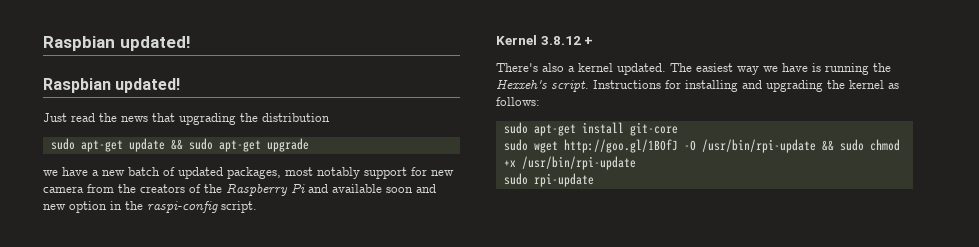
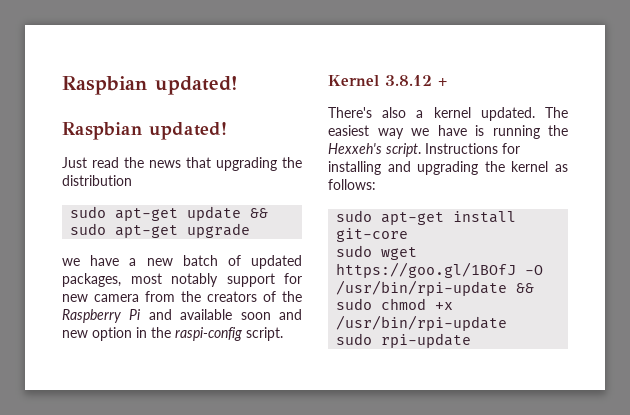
- sudo wget http://goo.gl/1BOfJ -O /usr/bin/rpi-update && sudo chmod +x /usr/bin/rpi-update
+ sudo wget https://goo.gl/1BOfJ -O /usr/bin/rpi-update && sudo chmod +x /usr/bin/rpi-update

